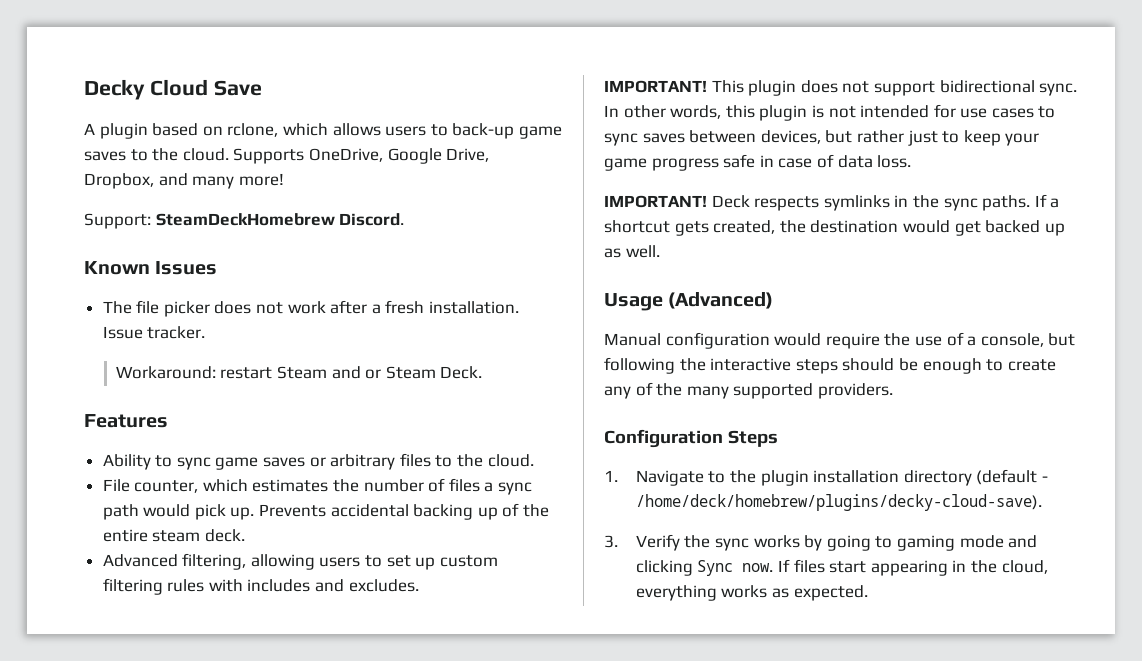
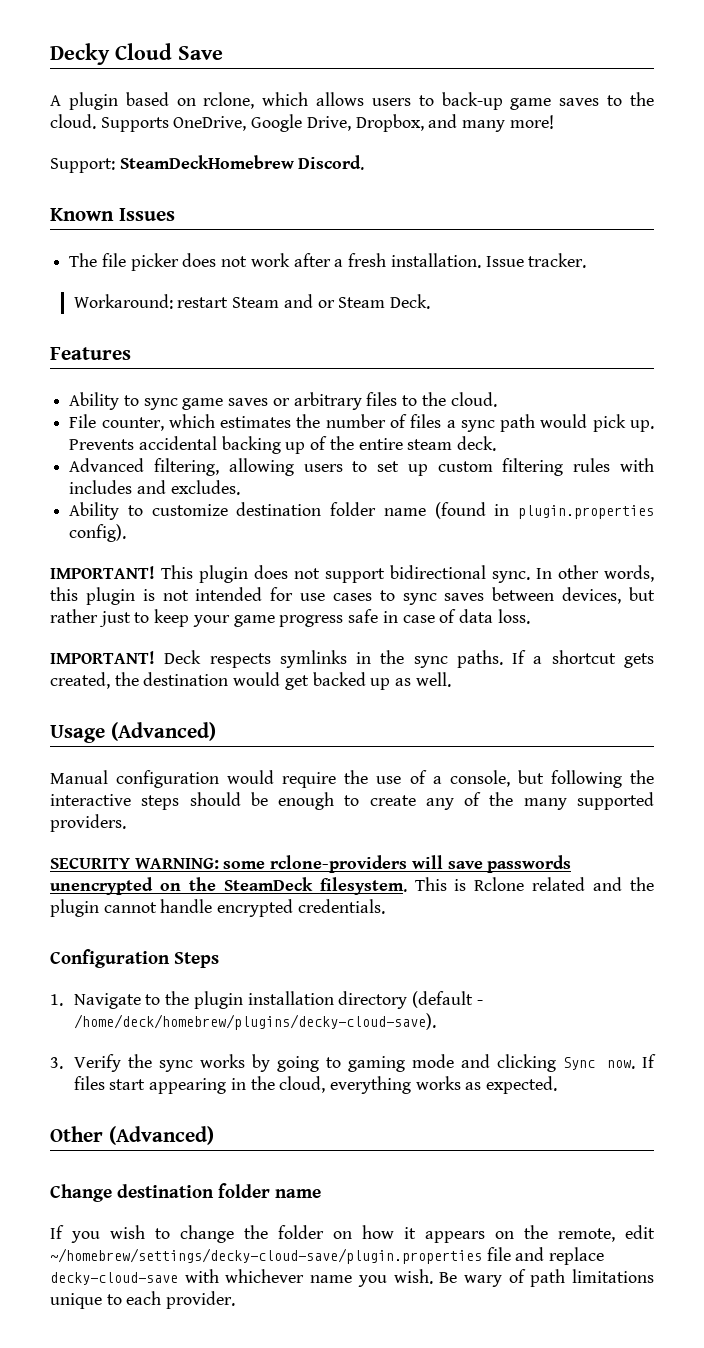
+ Ability to customize destination folder name (found in plugin.properties config).
+ SECURITY WARNING: some rclone-providers will save passwords unencrypted on the SteamDeck filesystem. This is Rclone related and the plugin cannot handle encrypted credentials.
+ Other (Advanced)
+ Change destination folder name
+ If you wish to change the folder on how it appears on the remote, edit ~/homebrew/settings/decky-cloud-save/plugin.properties file and replace decky-cloud-save with whichever name you wish. Be wary of path limitations unique to each provider.

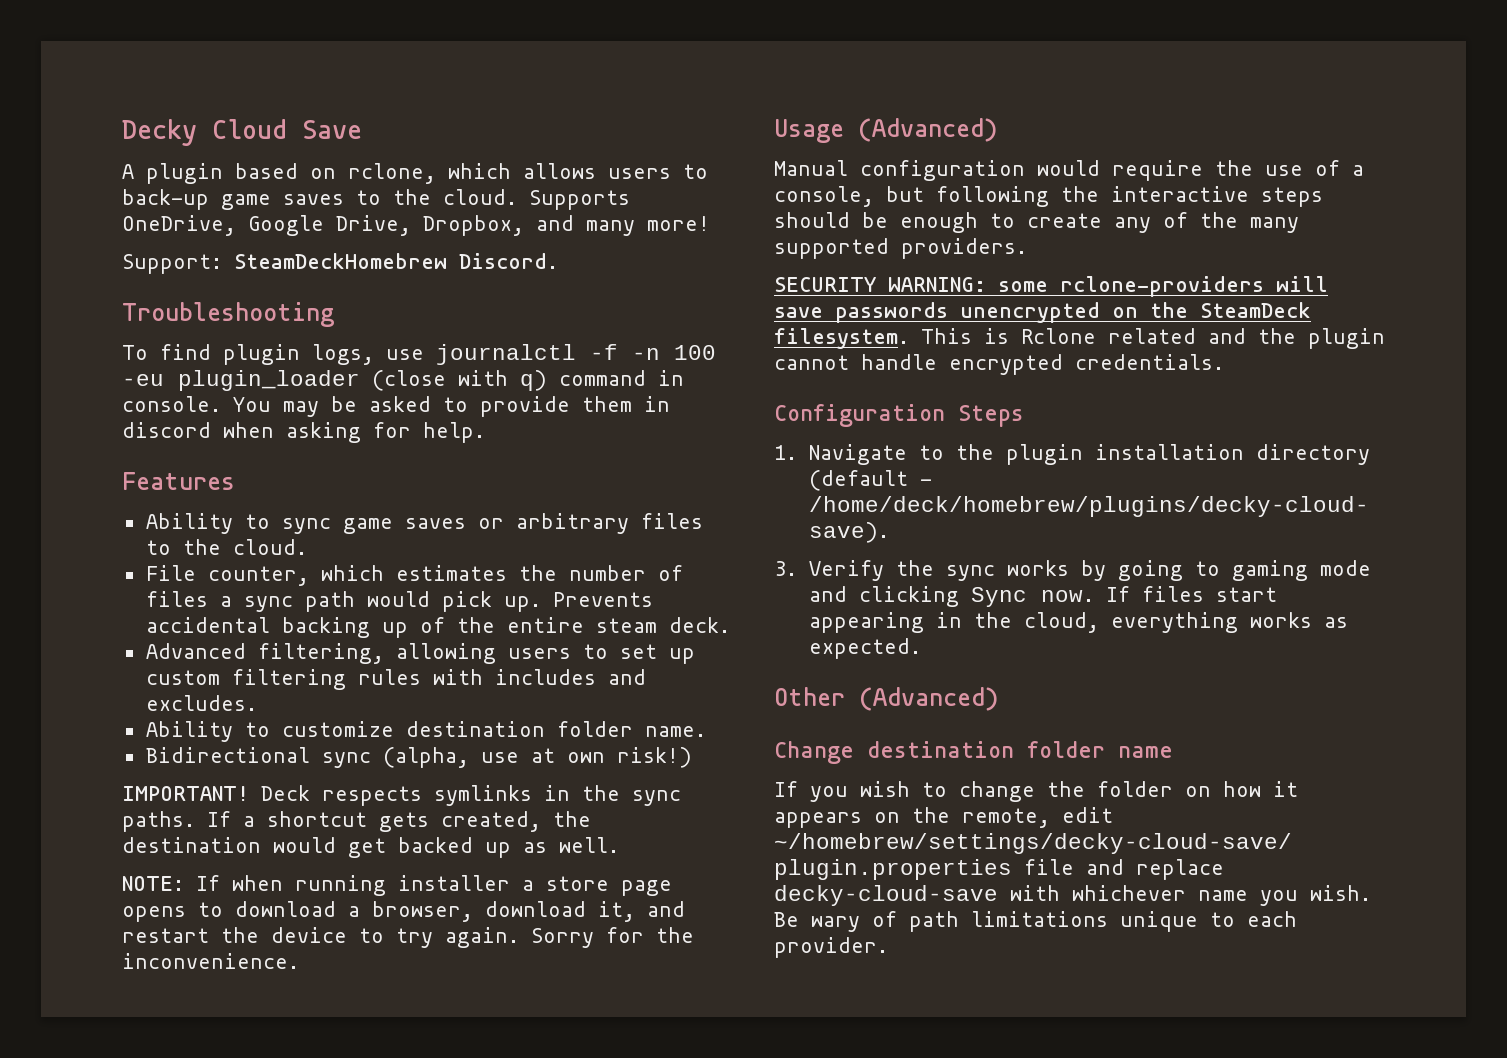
- Known Issues
- The file picker does not work after a fresh installation. Issue tracker.
- Workaround: restart Steam and or Steam Deck.
+ Troubleshooting
+ To find plugin logs, use journalctl -f -n 100 -eu plugin_loader (close with q) command in console. You may be asked to provide them in discord when asking for help.
- Ability to customize destination folder name (found in plugin.properties config).
- IMPORTANT! This plugin does not support bidirectional sync. In other words, this plugin is not intended for use cases to sync saves between devices, but rather just to keep your game progress safe in case of data loss.
+ Ability to customize destination folder name.
+ Bidirectional sync (alpha, use at own risk!)
+ NOTE: If when running installer a store page opens to download a browser, download it, and restart the device to try again. Sorry for the inconvenience.

